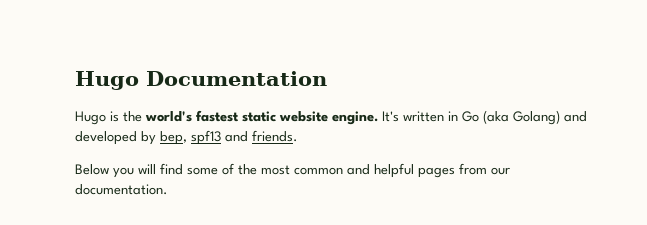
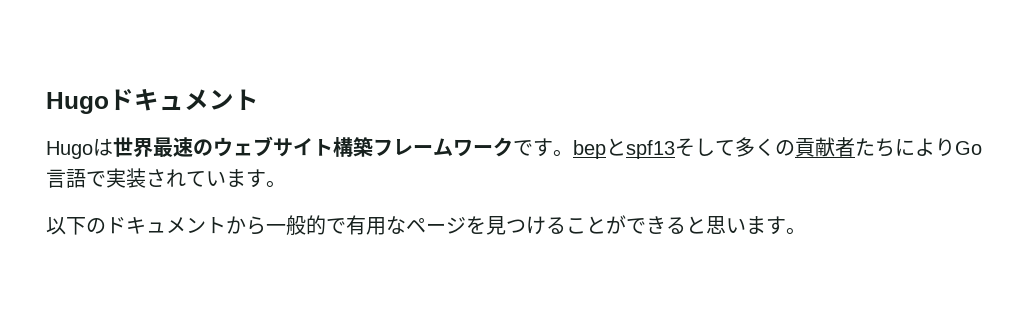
- Hugo Documentation
- Hugo is the world's fastest static website engine. It's written in Go (aka Golang) and developed by bep, spf13 and friends.
- Below you will find some of the most common and helpful pages from our documentation.
+ Hugoドキュメント
+ Hugoは世界最速のウェブサイト構築フレームワークです。bepとspf13そして多くの貢献者たちによりGo言語で実装されています。
+ 以下のドキュメントから一般的で有用なページを見つけることができると思います。

